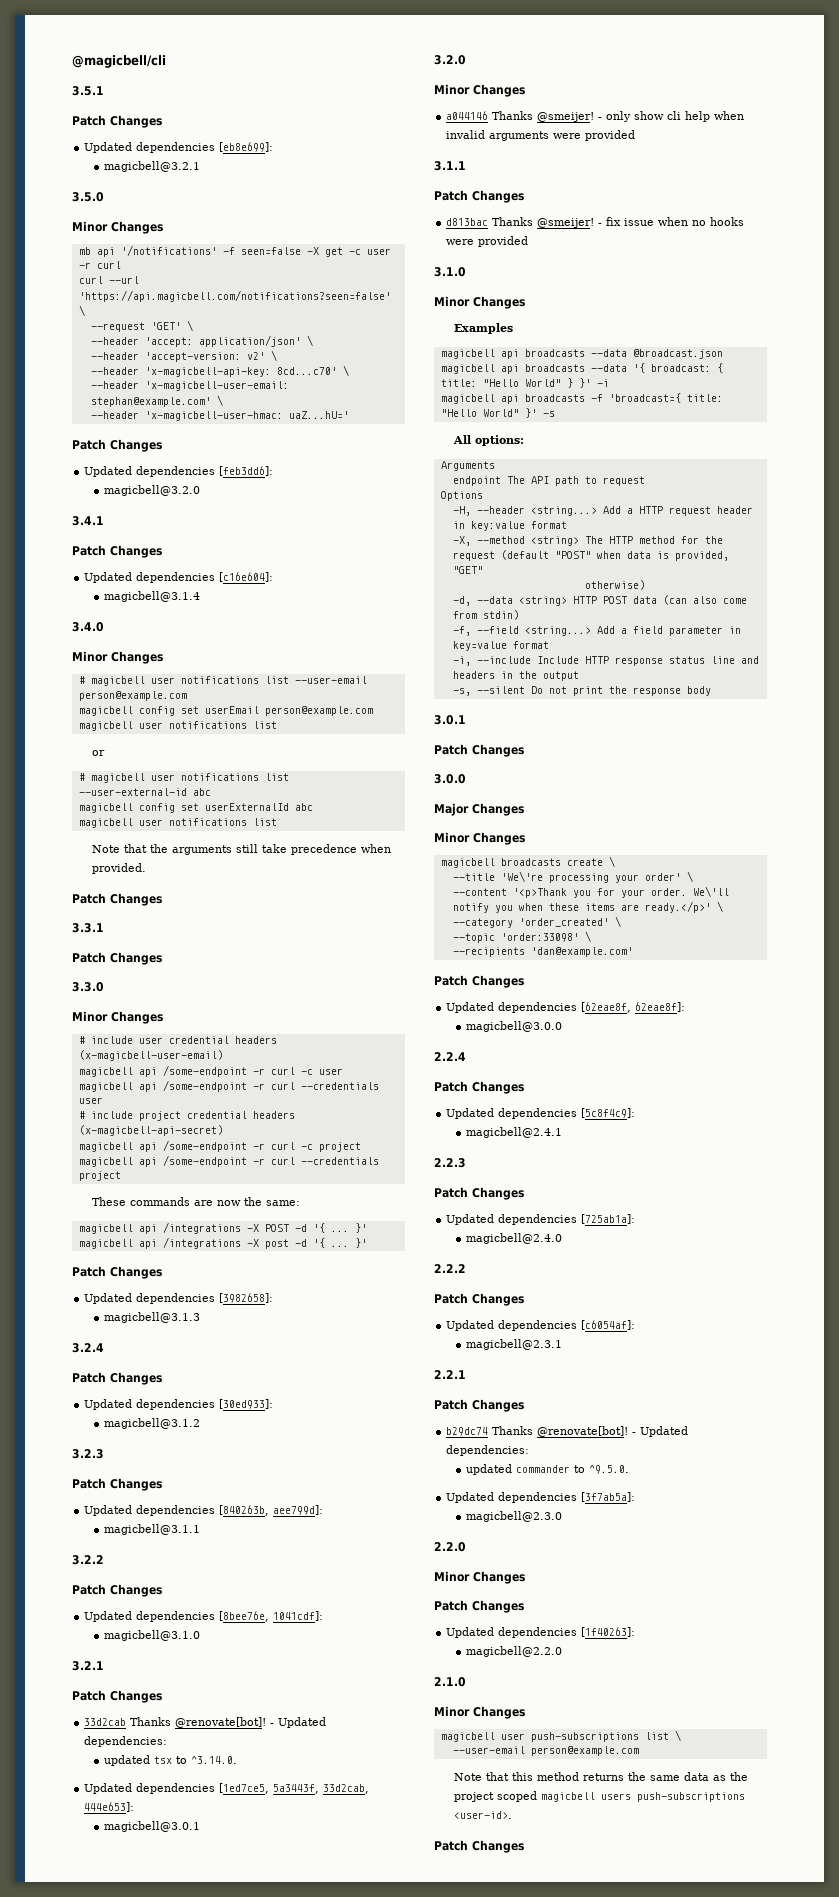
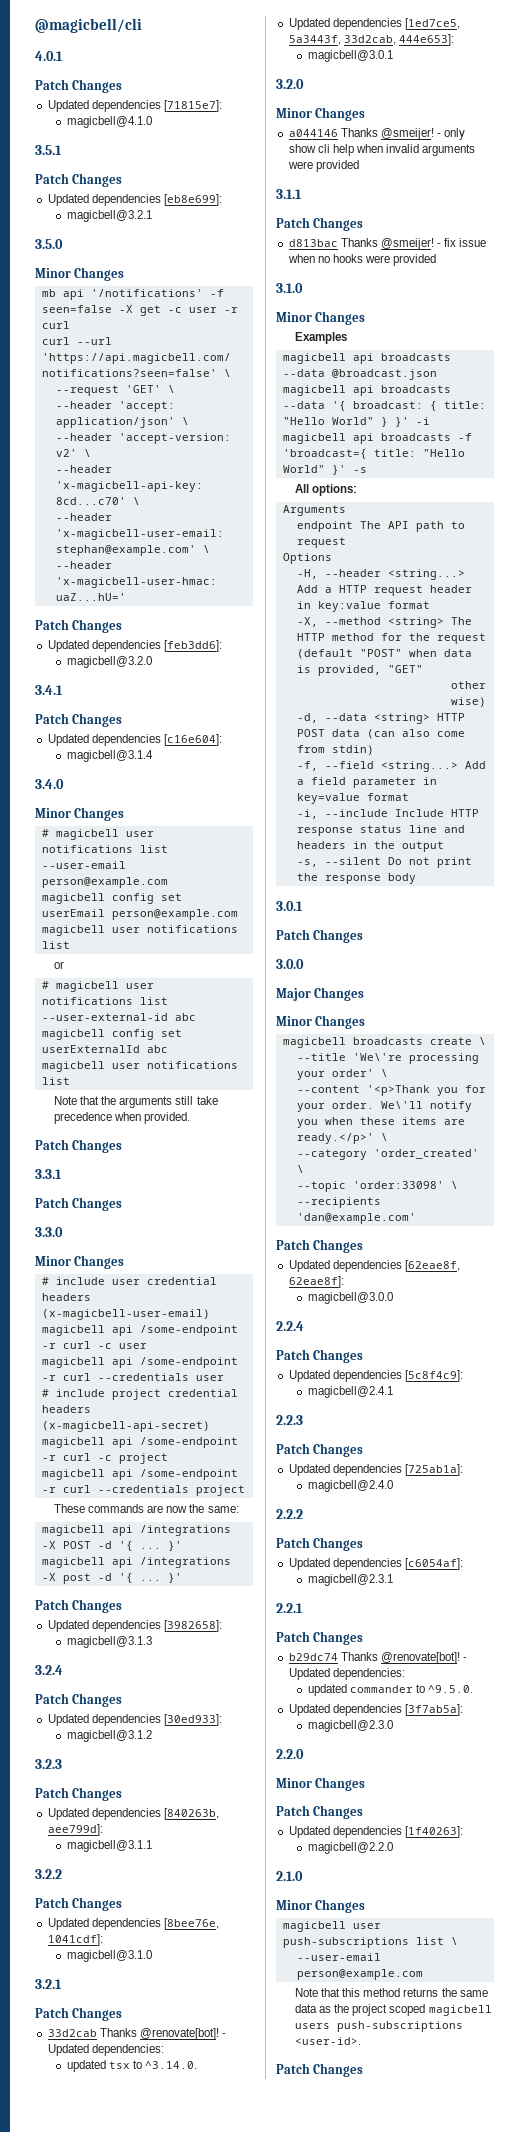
+ 4.0.1
+ Patch Changes
+ Updated dependencies [71815e7]:
+ magicbell@4.1.0

